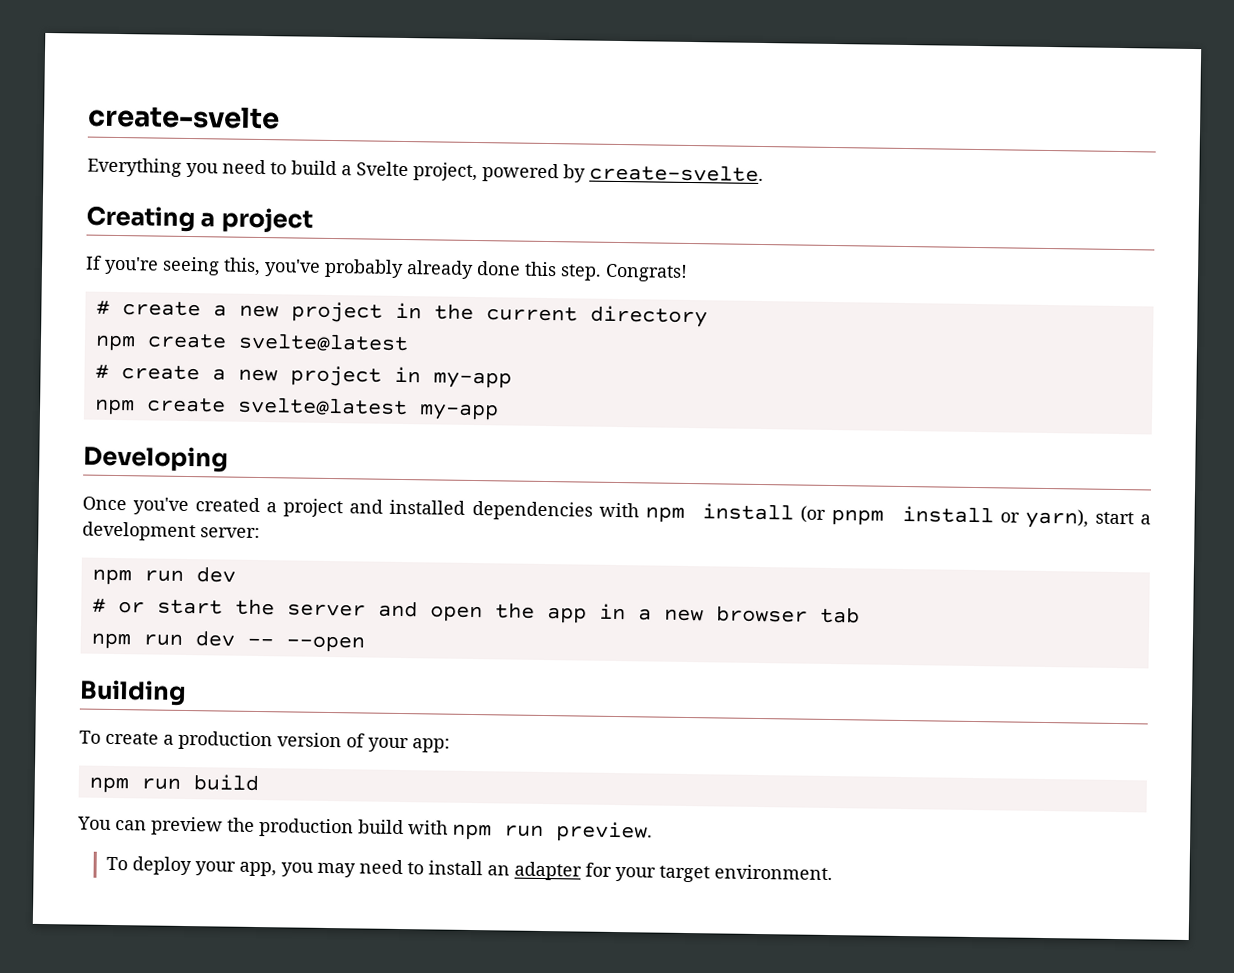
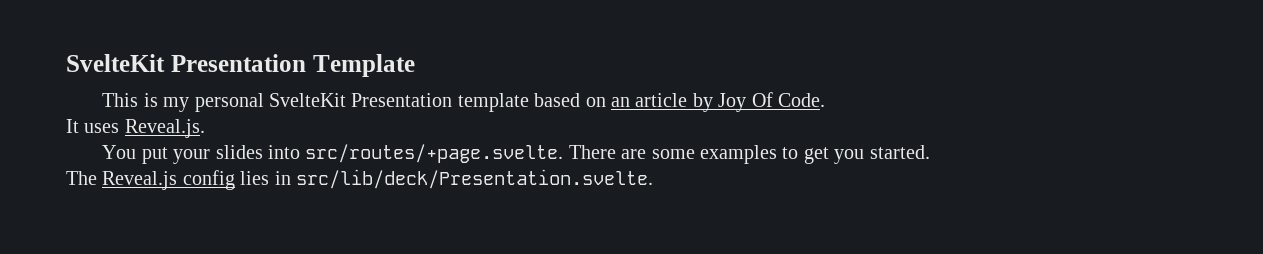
- create-svelte
- Everything you need to build a Svelte project, powered by create-svelte.
- Creating a project
- If you're seeing this, you've probably already done this step. Congrats!
- # create a new project in the current directory
- npm create svelte@latest
- # create a new project in my-app
- npm create svelte@latest my-app
- Developing
- Once you've created a project and installed dependencies with npm install (or pnpm install or yarn), start a development server:
- npm run dev
- # or start the server and open the app in a new browser tab
- npm run dev -- --open
- Building
- To create a production version of your app:
- npm run build
- You can preview the production build with npm run preview.
- To deploy your app, you may need to install an adapter for your target environment.
+ SvelteKit Presentation Template
+ This is my personal SvelteKit Presentation template based on an article by Joy Of Code.
+ It uses Reveal.js.
+ You put your slides into src/routes/+page.svelte. There are some examples to get you started.
+ The Reveal.js config lies in src/lib/deck/Presentation.svelte.

